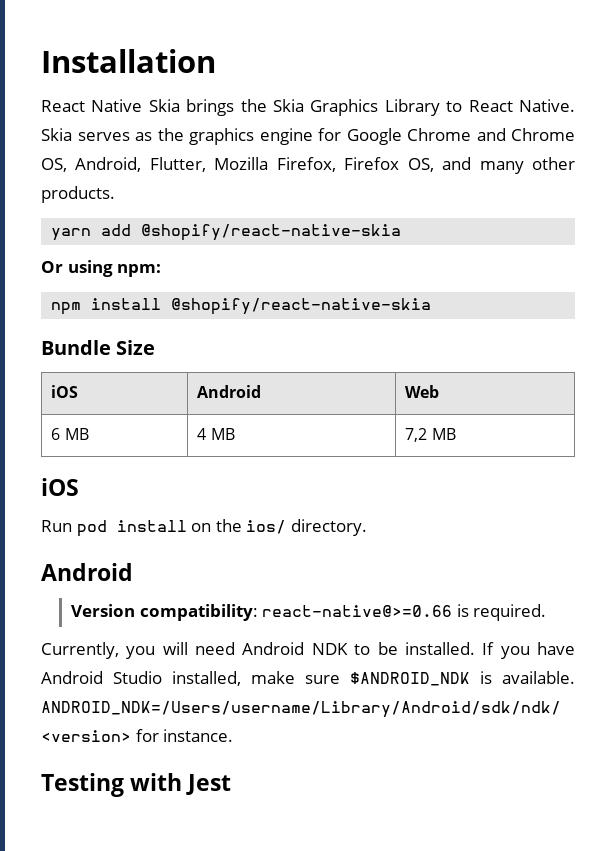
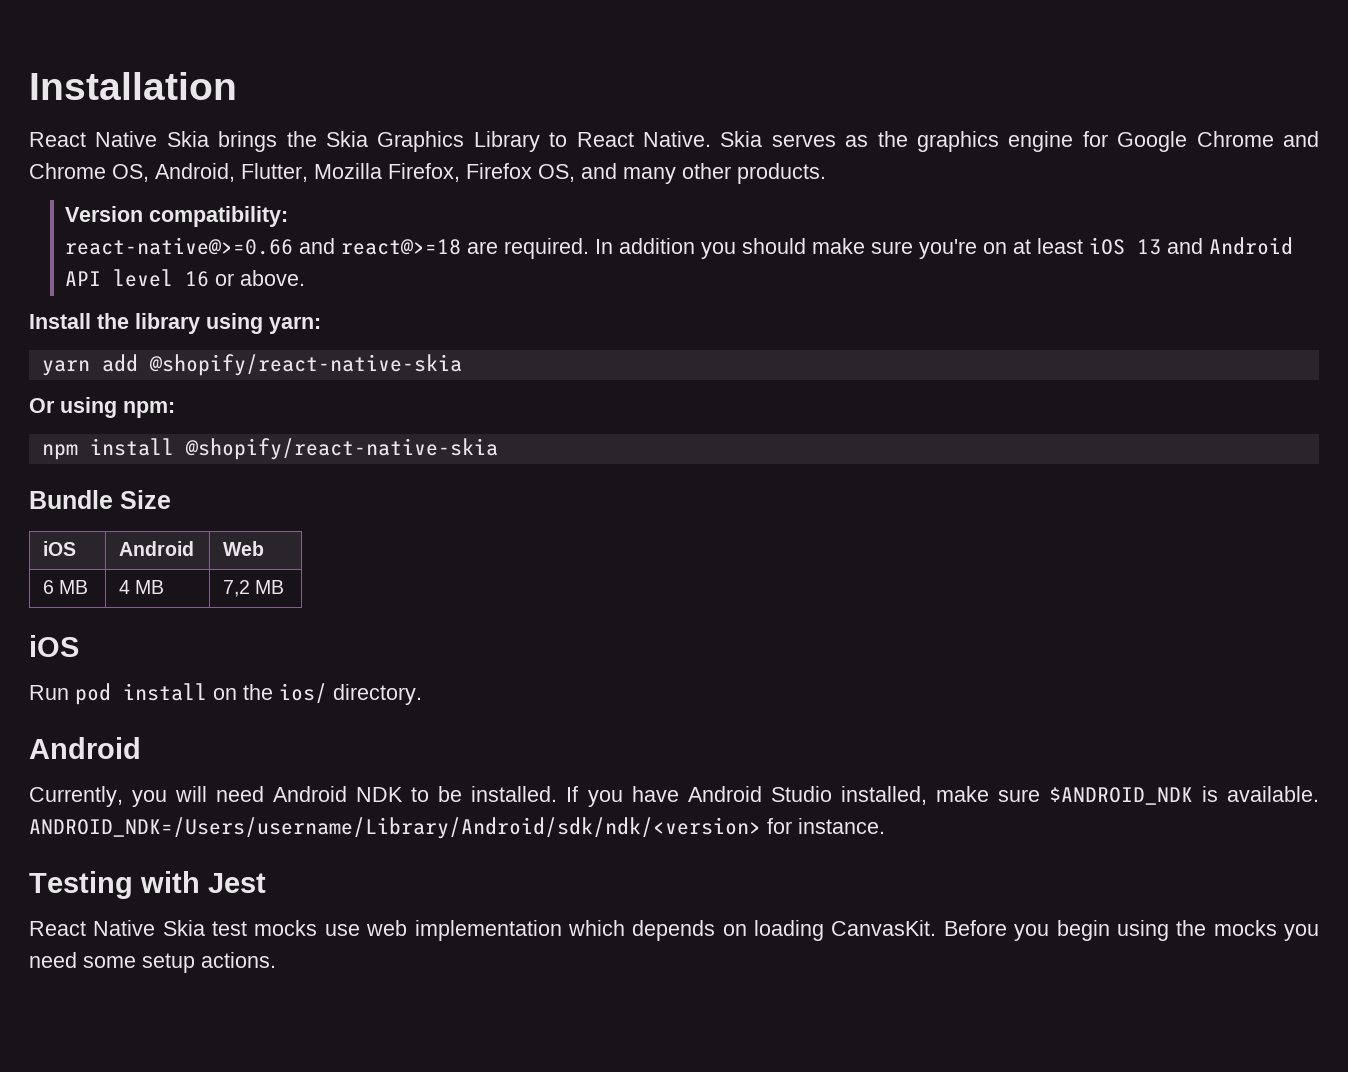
+ Version compatibility:
+ react-native@>=0.66 and react@>=18 are required. In addition you should make sure you're on at least iOS 13 and Android API level 16 or above.
+ Install the library using yarn:
- Version compatibility: react-native@>=0.66 is required.
+ React Native Skia test mocks use web implementation which depends on loading CanvasKit. Before you begin using the mocks you need some setup actions.

